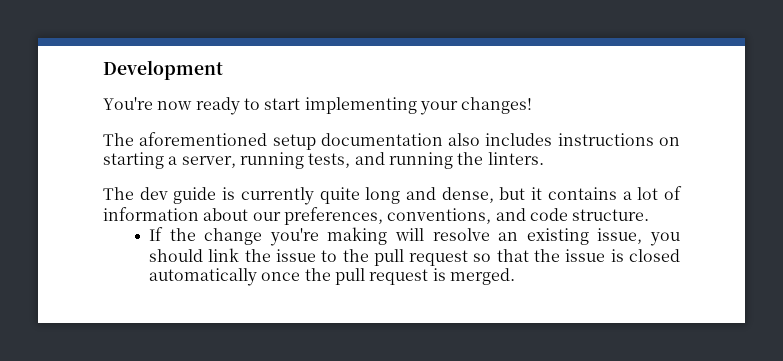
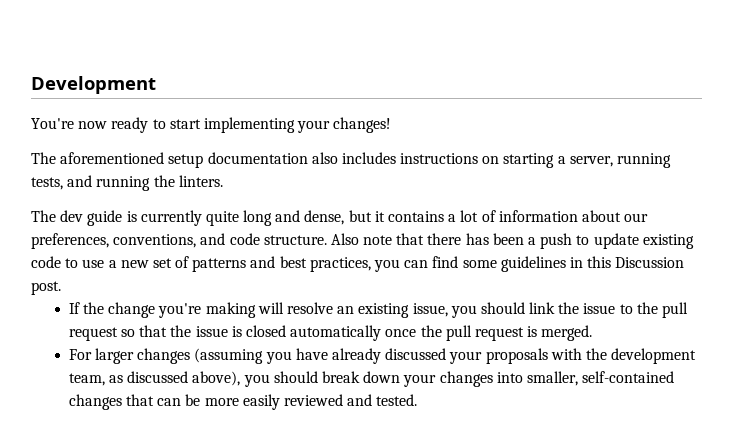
+ Also note that there has been a push to update existing code to use a new set of patterns and best practices, you can find some guidelines in this Discussion post.
+ For larger changes (assuming you have already discussed your proposals with the development team, as discussed above), you should break down your changes into smaller, self-contained changes that can be more easily reviewed and tested.

